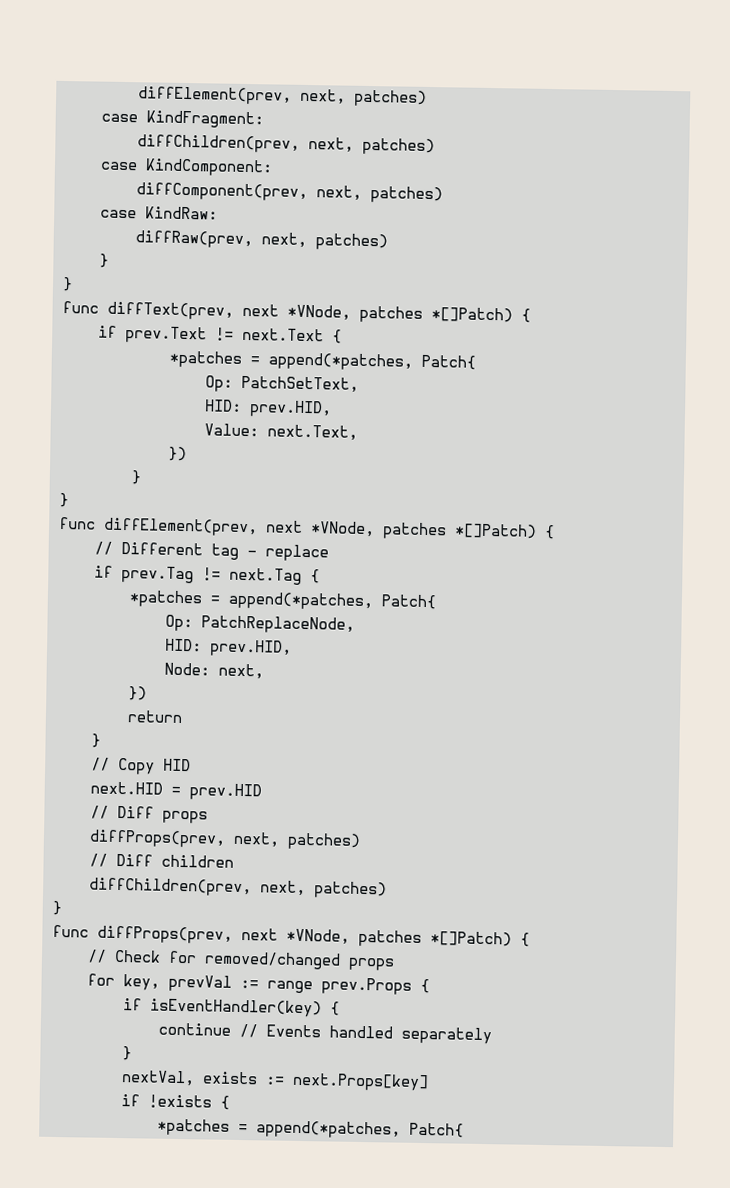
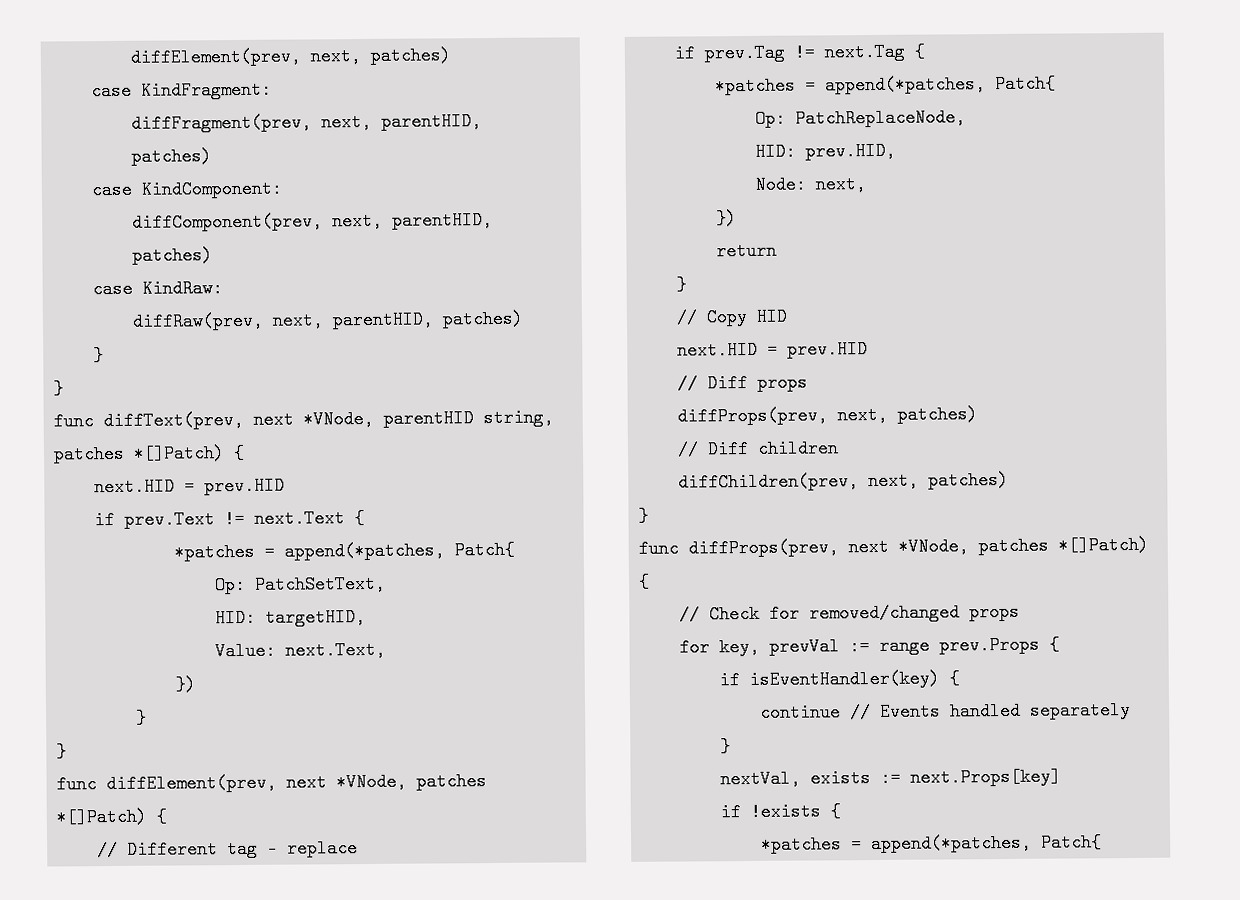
  case KindFragment:
- diffChildren(prev, next, patches)
+ diffFragment(prev, next, parentHID, patches)
- diffComponent(prev, next, patches)
+ diffComponent(prev, next, parentHID, patches)
- diffRaw(prev, next, patches)
+ diffRaw(prev, next, parentHID, patches)
- func diffText(prev, next *VNode, patches *[]Patch) {
+ func diffText(prev, next *VNode, parentHID string, patches *[]Patch) {
+ next.HID = prev.HID
  Op: PatchSetText,
- HID: prev.HID,
+ HID: targetHID,

